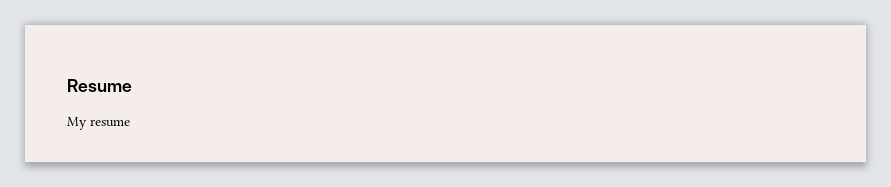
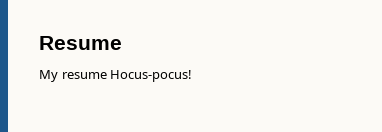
- My resume
+ My resume Hocus-pocus!

